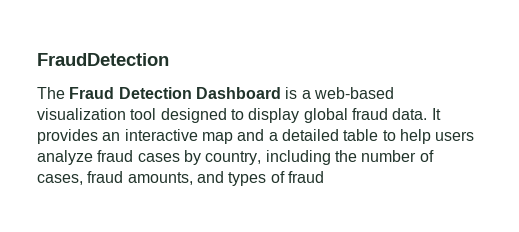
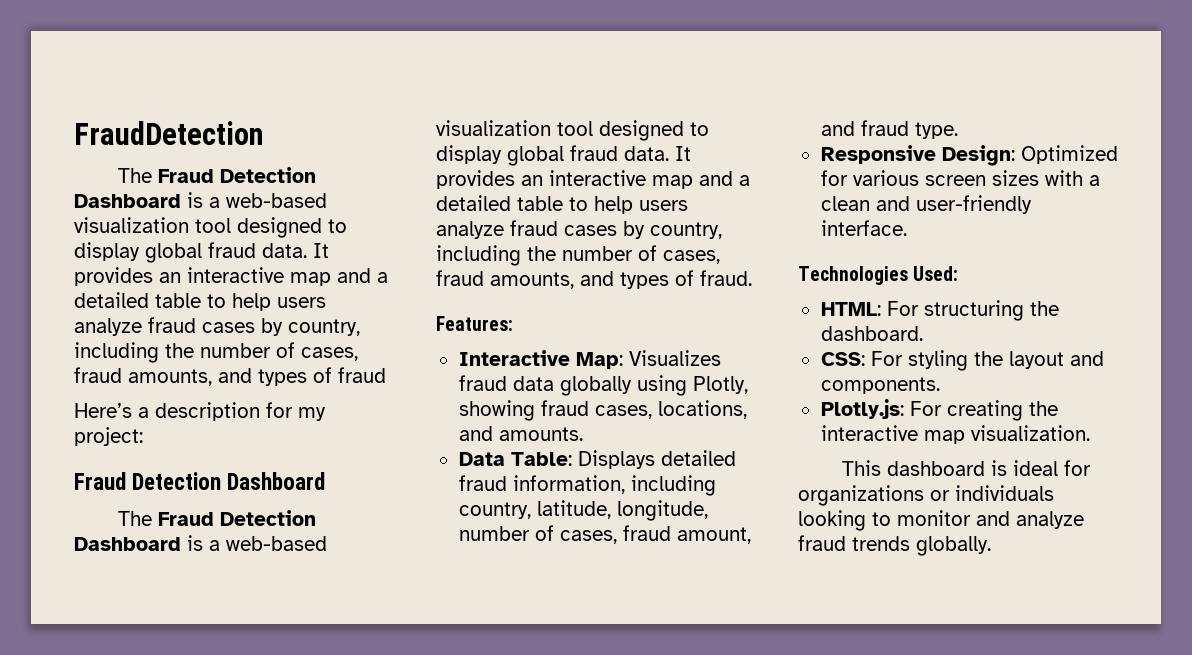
+ Here’s a description for my project:
+ Fraud Detection Dashboard
+ The Fraud Detection Dashboard is a web-based visualization tool designed to display global fraud data. It provides an interactive map and a detailed table to help users analyze fraud cases by country, including the number of cases, fraud amounts, and types of fraud.
+ Features:
+ Interactive Map: Visualizes fraud data globally using Plotly, showing fraud cases, locations, and amounts.
+ Data Table: Displays detailed fraud information, including country, latitude, longitude, number of cases, fraud amount, and fraud type.
+ Responsive Design: Optimized for various screen sizes with a clean and user-friendly interface.
+ Technologies Used:
+ HTML: For structuring the dashboard.
+ CSS: For styling the layout and components.
+ Plotly.js: For creating the interactive map visualization.
+ This dashboard is ideal for organizations or individuals looking to monitor and analyze fraud trends globally.

